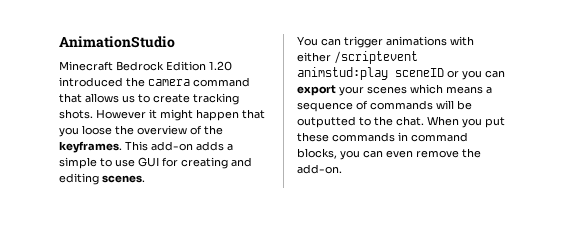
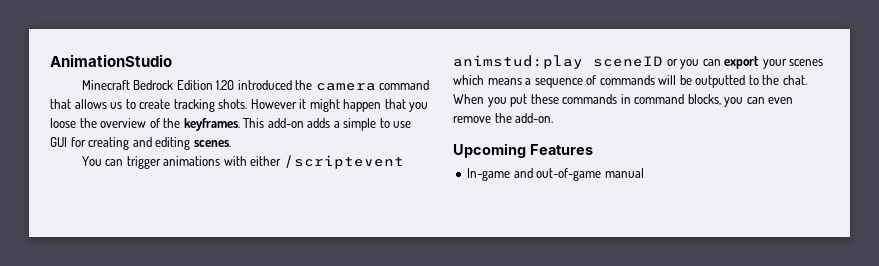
+ Upcoming Features
+ In-game and out-of-game manual

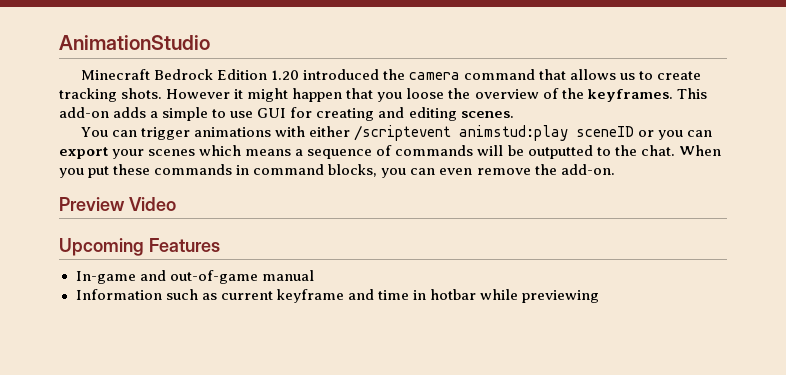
+ Preview Video
+ Information such as current keyframe and time in hotbar while previewing

